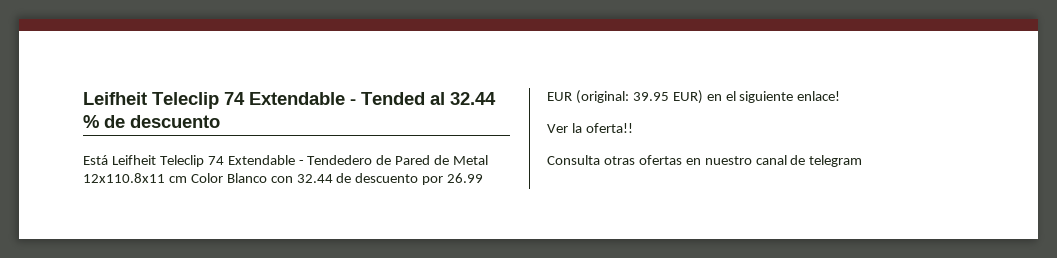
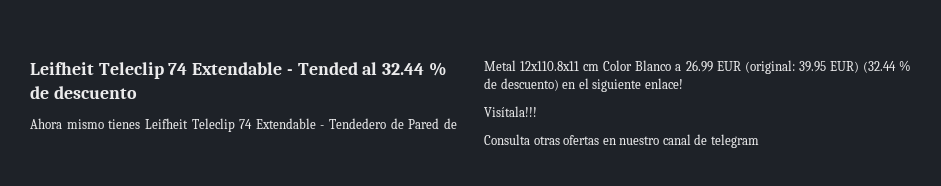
- Está Leifheit Teleclip 74 Extendable - Tendedero de Pared de Metal 12x110.8x11 cm Color Blanco con 32.44 de descuento por 26.99 EUR (original: 39.95 EUR) en el siguiente enlace!
+ Ahora mismo tienes Leifheit Teleclip 74 Extendable - Tendedero de Pared de Metal 12x110.8x11 cm Color Blanco a 26.99 EUR (original: 39.95 EUR) (32.44 % de descuento) en el siguiente enlace!
- Ver la oferta!!
+ Visítala!!!

